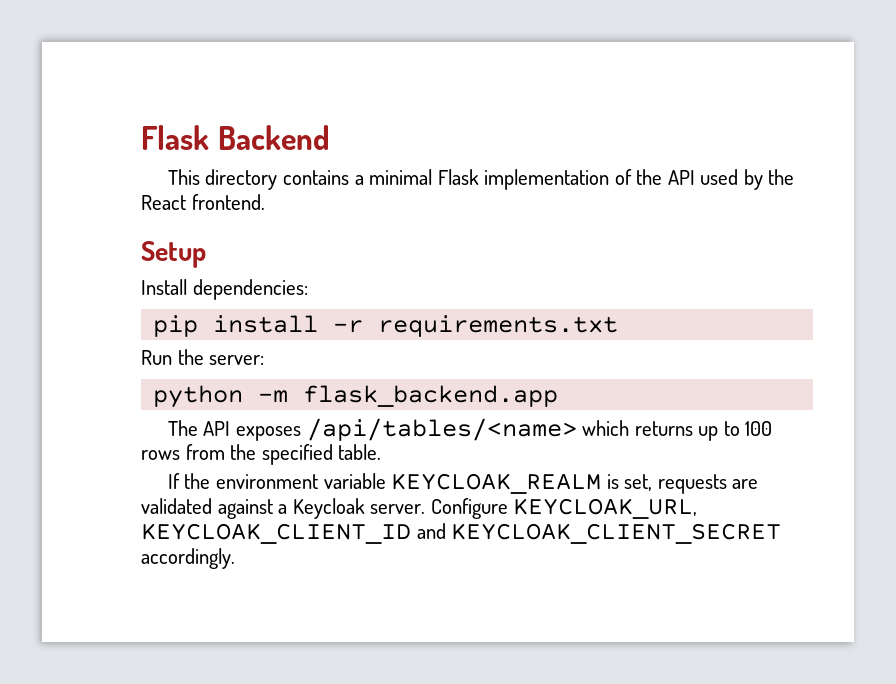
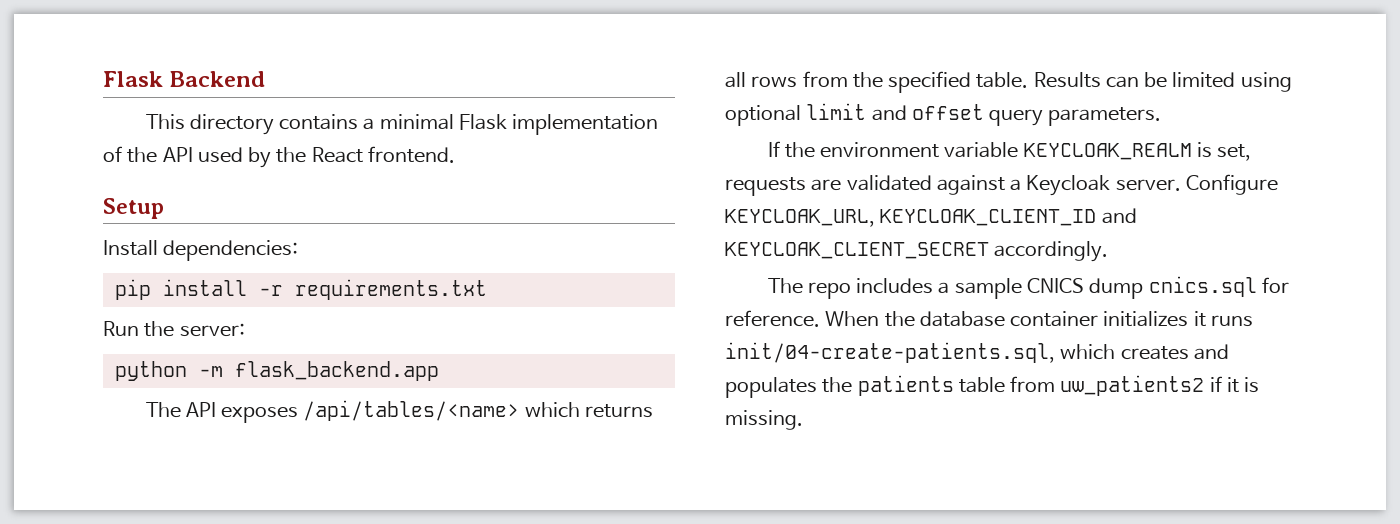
- The API exposes /api/tables/<name> which returns up to 100 rows from the specified table.
+ The API exposes /api/tables/<name> which returns all rows from the specified table. Results can be limited using optional limit and offset query parameters.
+ The repo includes a sample CNICS dump cnics.sql for reference. When the database container initializes it runs init/04-create-patients.sql, which creates and populates the patients table from uw_patients2 if it is missing.

